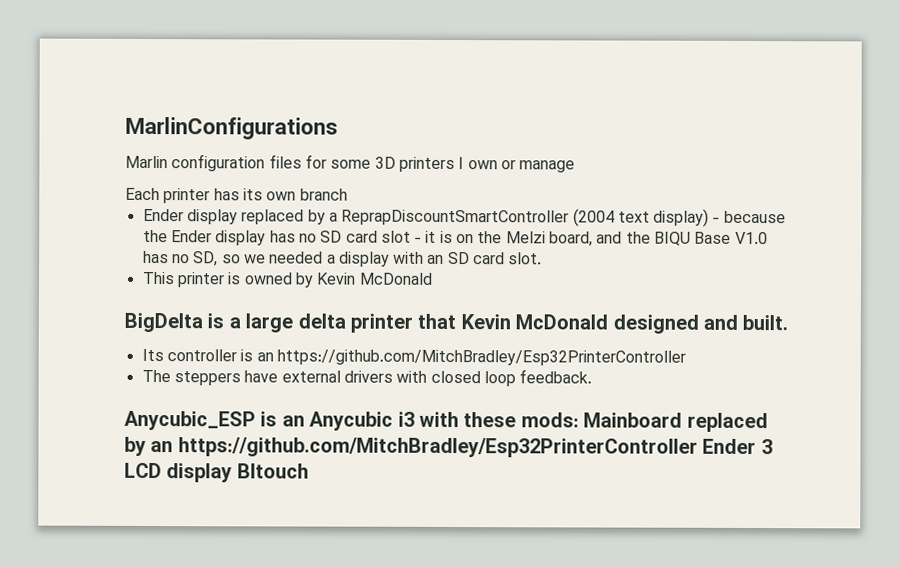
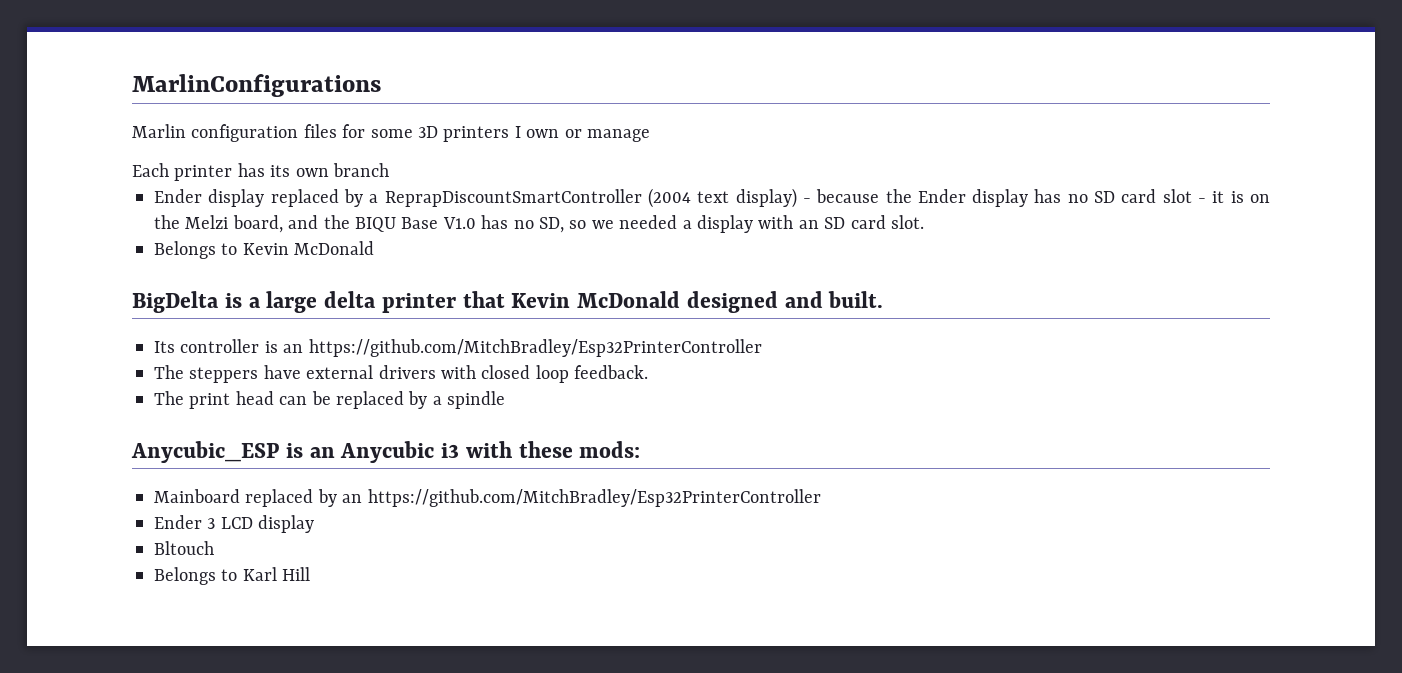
- This printer is owned by Kevin McDonald
+ Belongs to Kevin McDonald
+ The print head can be replaced by a spindle
- Anycubic_ESP is an Anycubic i3 with these mods: Mainboard replaced by an https://github.com/MitchBradley/Esp32PrinterController Ender 3 LCD display Bltouch
+ Anycubic_ESP is an Anycubic i3 with these mods:
+ Mainboard replaced by an https://github.com/MitchBradley/Esp32PrinterController
+ Ender 3 LCD display
+ Bltouch
+ Belongs to Karl Hill

